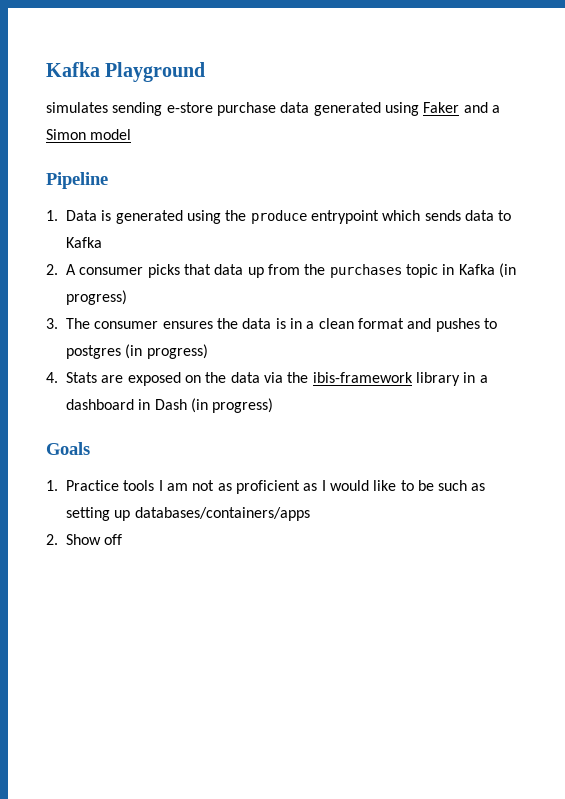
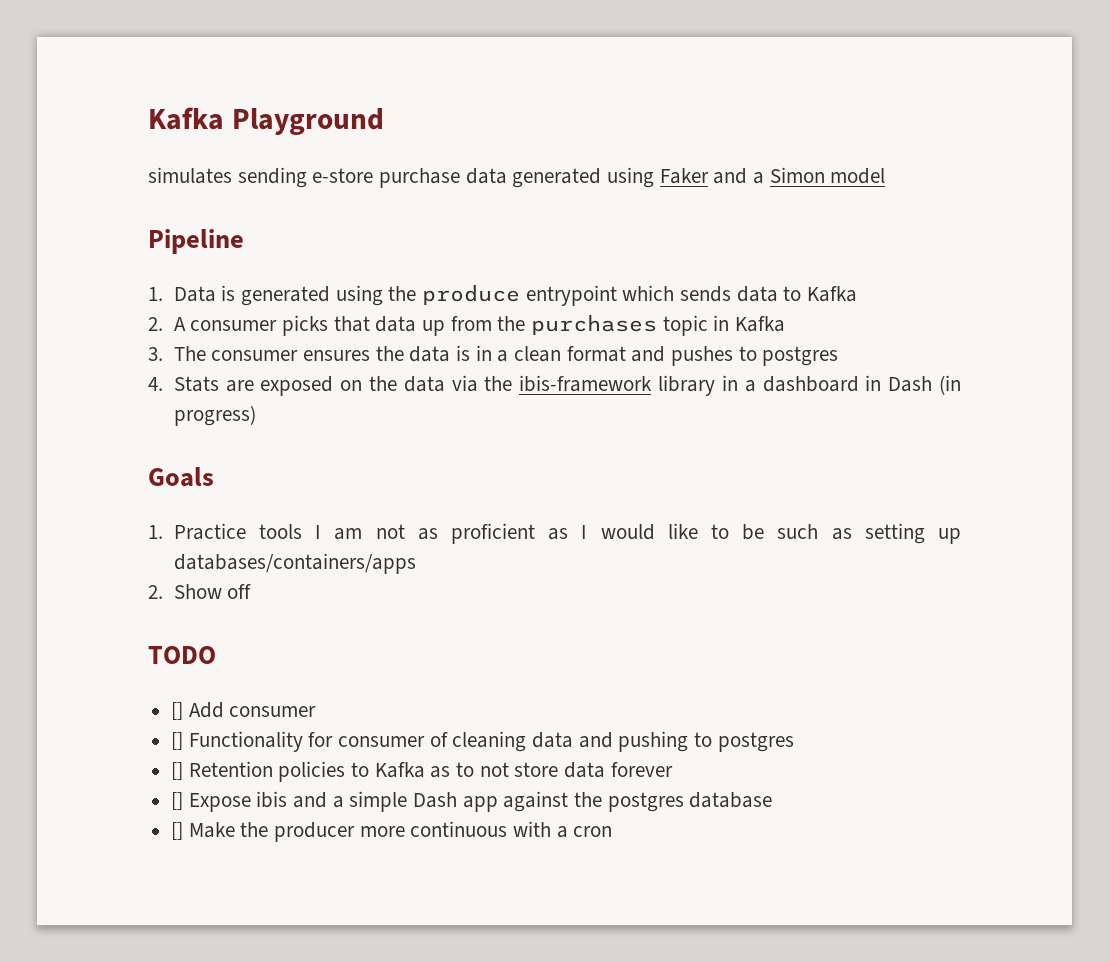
- 2. A consumer picks that data up from the purchases topic in Kafka (in progress)
+ 2. A consumer picks that data up from the purchases topic in Kafka
- 3. The consumer ensures the data is in a clean format and pushes to postgres (in progress)
+ 3. The consumer ensures the data is in a clean format and pushes to postgres
+ TODO
+ [] Add consumer
+ [] Functionality for consumer of cleaning data and pushing to postgres
+ [] Retention policies to Kafka as to not store data forever
+ [] Expose ibis and a simple Dash app against the postgres database
+ [] Make the producer more continuous with a cron

